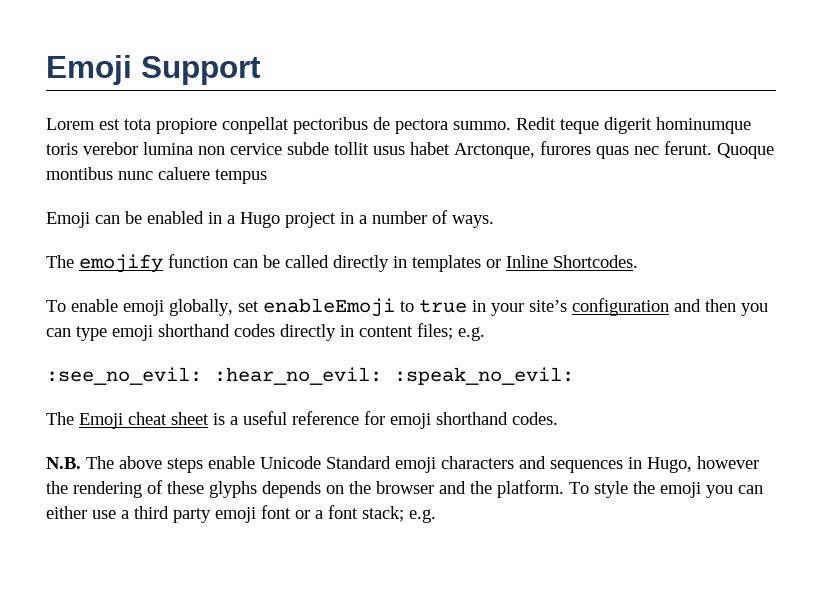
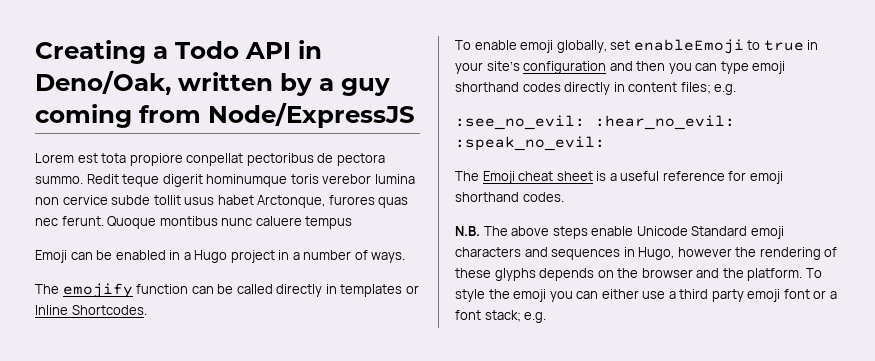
- Emoji Support
+ Creating a Todo API in Deno/Oak, written by a guy coming from Node/ExpressJS

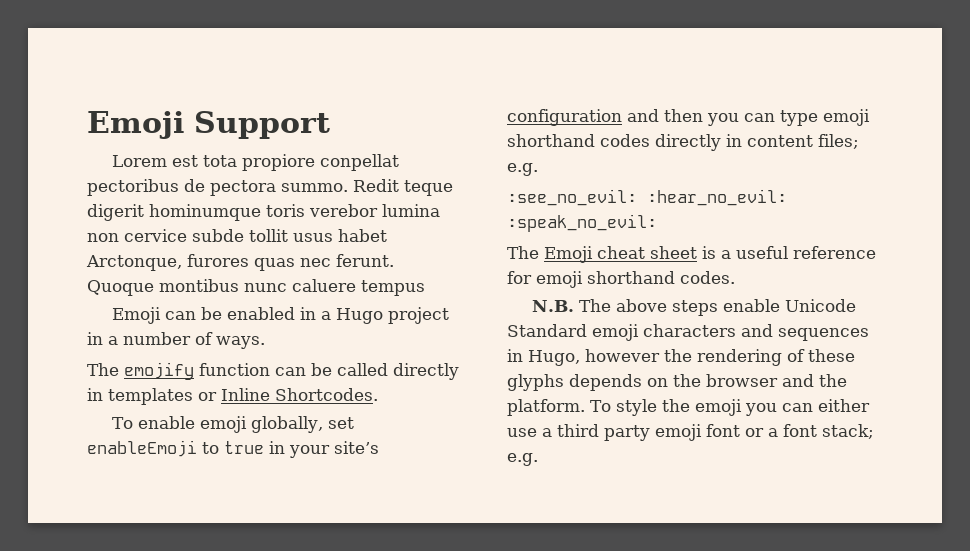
- Creating a Todo API in Deno/Oak, written by a guy coming from Node/ExpressJS
+ Emoji Support

